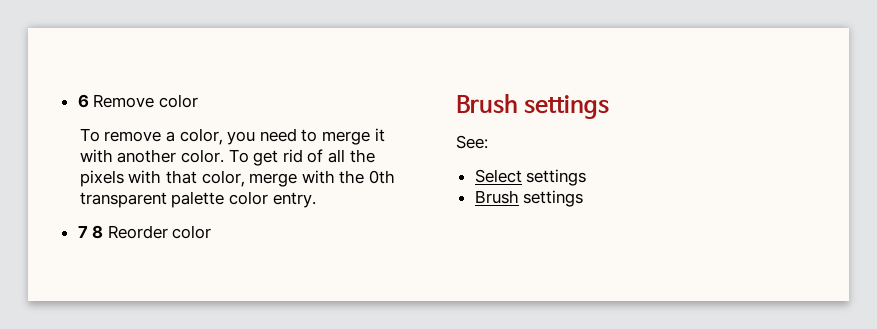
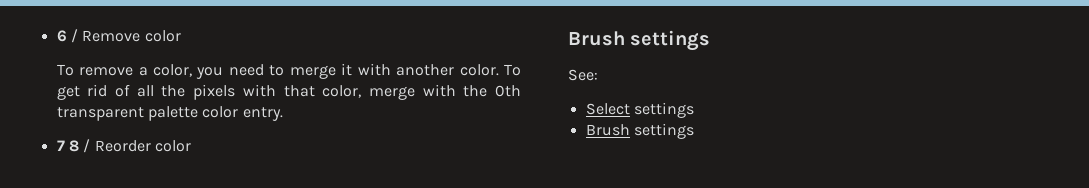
- 6 Remove color
+ 6 / Remove color
- 7 8 Reorder color
+ 7 8 / Reorder color

